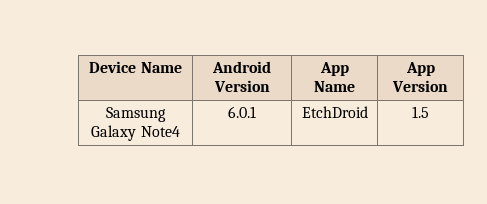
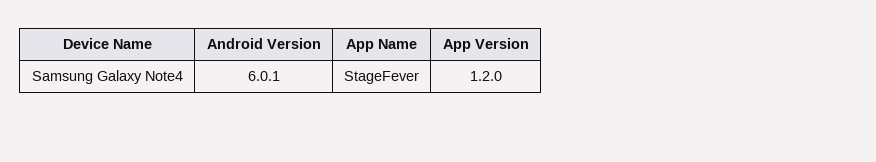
- Samsung Galaxy Note4 | 6.0.1 | EtchDroid | 1.5
+ Samsung Galaxy Note4 | 6.0.1 | StageFever | 1.2.0

